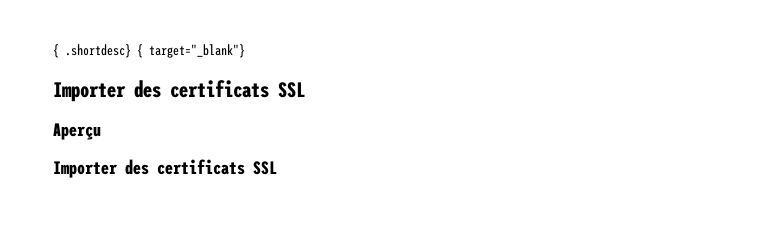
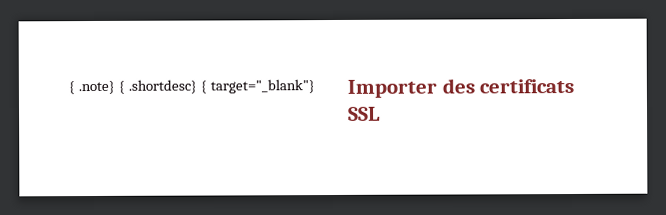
- { .shortdesc} { target="_blank"}
+ { .note} { .shortdesc} { target="_blank"}
- Aperçu
- Importer des certificats SSL

